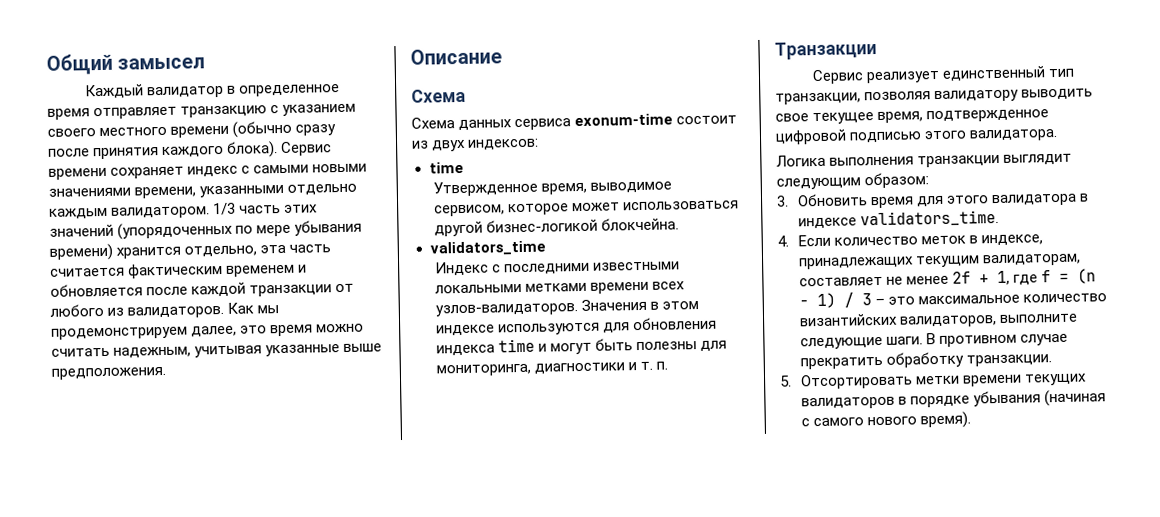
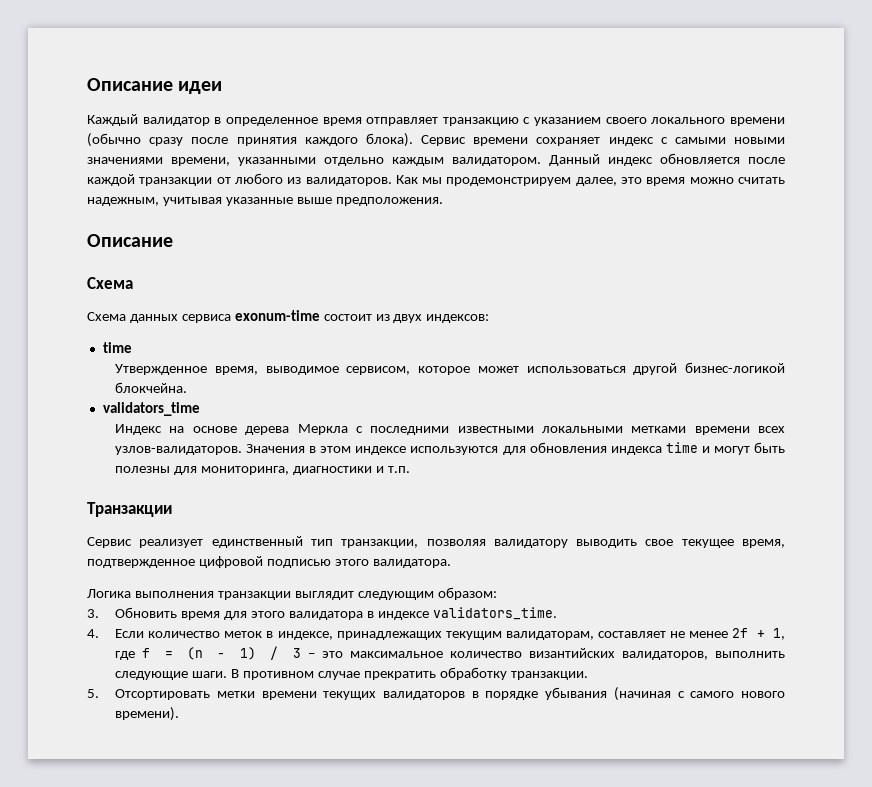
- Общий замысел
+ Описание идеи
- Каждый валидатор в определенное время отправляет транзакцию с указанием своего местного времени (обычно сразу после принятия каждого блока).
+ Каждый валидатор в определенное время отправляет транзакцию с указанием своего локального времени (обычно сразу после принятия каждого блока).
- 1/3 часть этих значений (упорядоченных по мере убывания времени) хранится отдельно, эта часть считается фактическим временем и обновляется после каждой транзакции от любого из валидаторов.
+ Данный индекс обновляется после каждой транзакции от любого из валидаторов.
- Индекс с последними известными локальными метками времени всех узлов-валидаторов.
+ Индекс на основе дерева Меркла с последними известными локальными метками времени всех узлов-валидаторов.
- Значения в этом индексе используются для обновления индекса time и могут быть полезны для мониторинга, диагностики и т. п.
+ Значения в этом индексе используются для обновления индекса time и могут быть полезны для мониторинга, диагностики и т.п.
- 4. Если количество меток в индексе, принадлежащих текущим валидаторам, составляет не менее 2f + 1, где f = (n - 1) / 3 – это максимальное количество византийских валидаторов, выполните следующие шаги.
+ 4. Если количество меток в индексе, принадлежащих текущим валидаторам, составляет не менее 2f + 1, где f = (n - 1) / 3 – это максимальное количество византийских валидаторов, выполнить следующие шаги.
- 5. Отсортировать метки времени текущих валидаторов в порядке убывания (начиная с самого нового время).
+ 5. Отсортировать метки времени текущих валидаторов в порядке убывания (начиная с самого нового времени).

